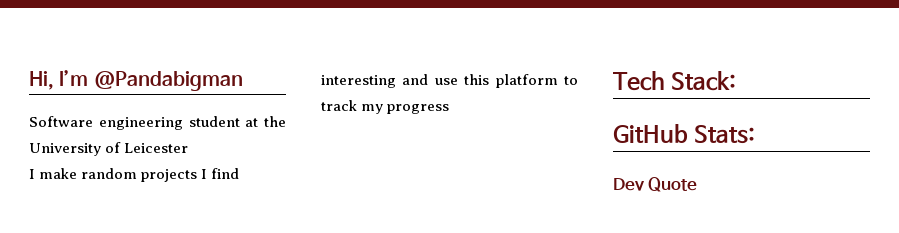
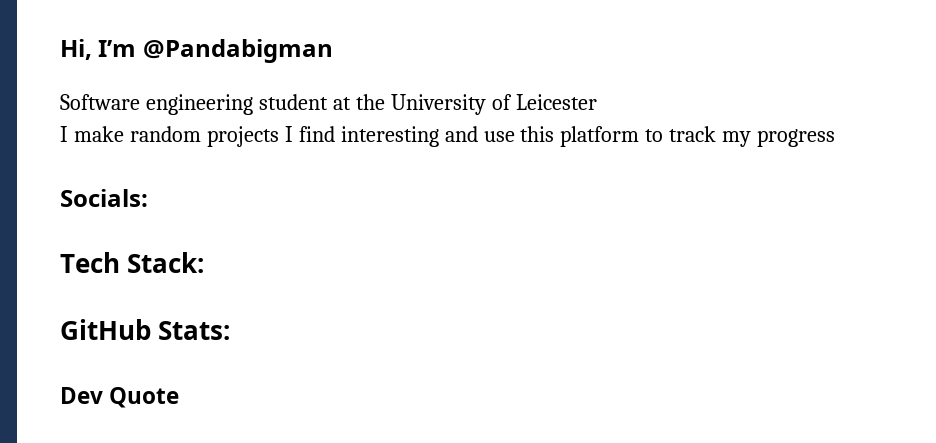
+ Socials:

